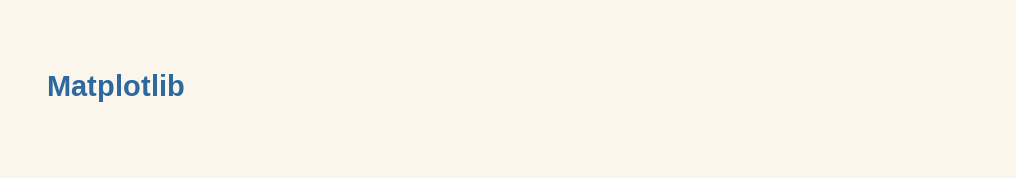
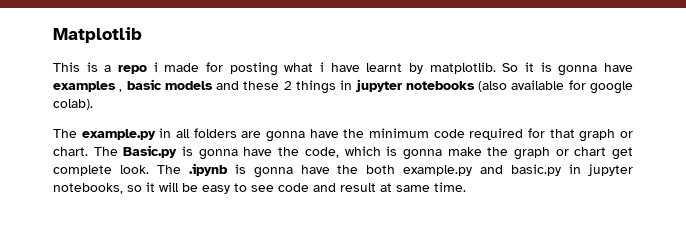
+ This is a repo i made for posting what i have learnt by matplotlib. So it is gonna have examples , basic models and these 2 things in jupyter notebooks (also available for google colab).
+ The example.py in all folders are gonna have the minimum code required for that graph or chart. The Basic.py is gonna have the code, which is gonna make the graph or chart get complete look. The .ipynb is gonna have the both example.py and basic.py in jupyter notebooks, so it will be easy to see code and result at same time.

